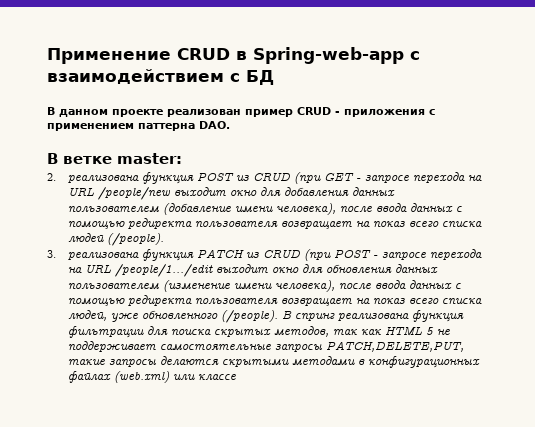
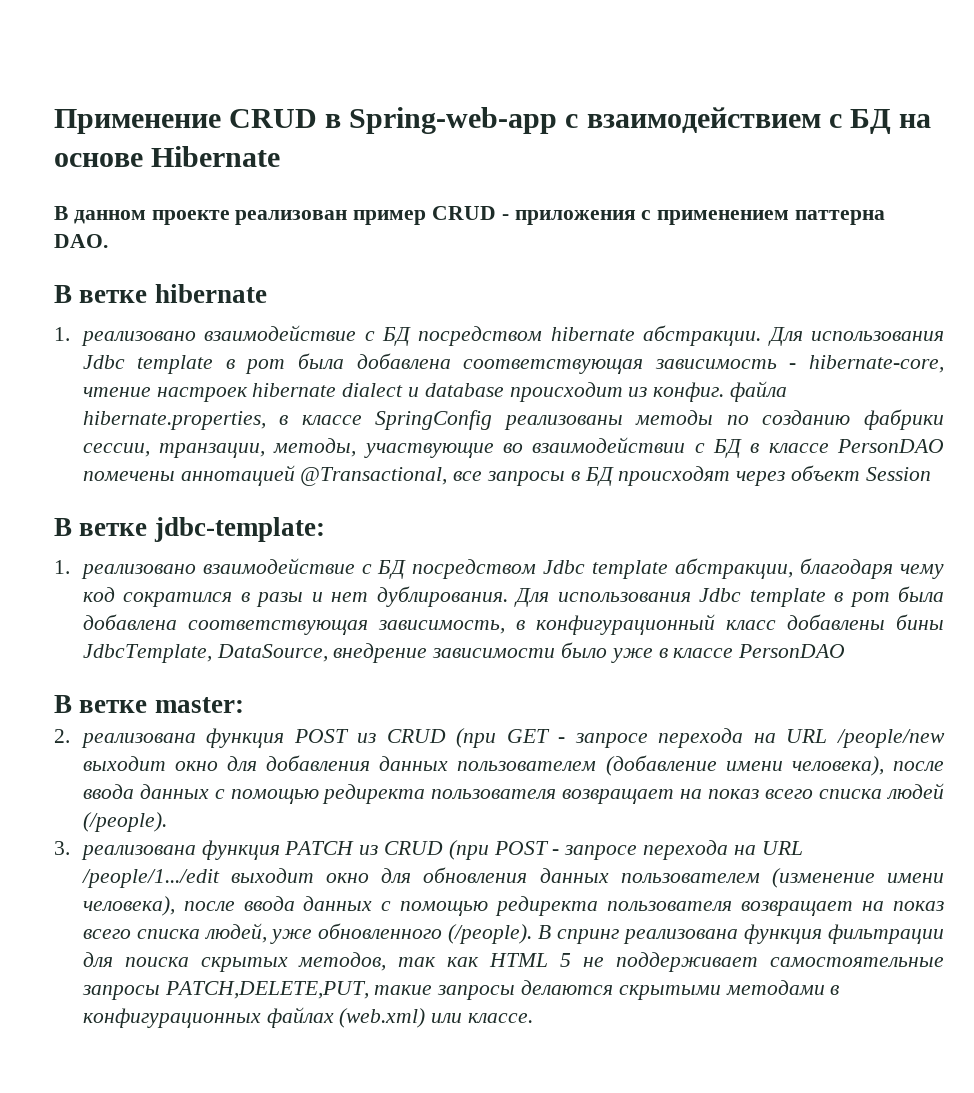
- Применение CRUD в Spring-web-app с взаимодействием с БД
+ Применение CRUD в Spring-web-app с взаимодействием с БД на основе Hibernate
+ В ветке hibernate
+ 1. реализовано взаимодействие с БД посредством hibernate абстракции. Для использования Jdbc template в pom была добавлена соответствующая зависимость - hibernate-core, чтение настроек hibernate dialect и database происходит из конфиг. файла hibernate.properties, в классе SpringConfig реализованы методы по созданию фабрики сессии, транзации, методы, участвующие во взаимодействии с БД в классе PersonDAO помечены аннотацией @Transactional, все запросы в БД происходят через объект Session
+ В ветке jdbc-template:
+ 1. реализовано взаимодействие с БД посредством Jdbc template абстракции, благодаря чему код сократился в разы и нет дублирования. Для использования Jdbc template в pom была добавлена соответствующая зависимость, в конфигурационный класс добавлены бины JdbcTemplate, DataSource, внедрение зависимости было уже в классе PersonDAO
- В спринг реализована функция фильтрации для поиска скрытых методов, так как HTML 5 не поддерживает самостоятельные запросы PATCH,DELETE,PUT, такие запросы делаются скрытыми методами в конфигурационных файлах (web.xml) или классе
+ В спринг реализована функция фильтрации для поиска скрытых методов, так как HTML 5 не поддерживает самостоятельные запросы PATCH,DELETE,PUT, такие запросы делаются скрытыми методами в конфигурационных файлах (web.xml) или классе.

